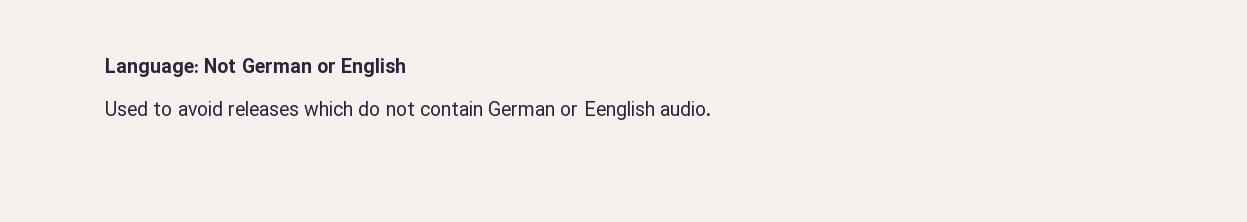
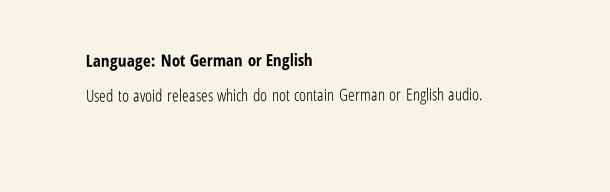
- Used to avoid releases which do not contain German or Eenglish audio.
+ Used to avoid releases which do not contain German or English audio.

